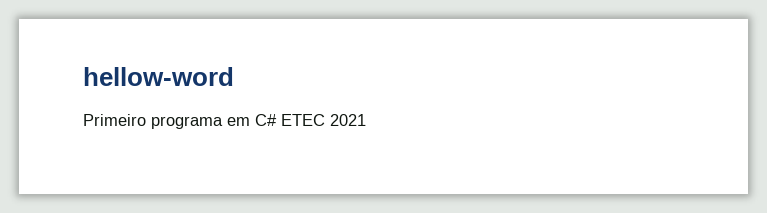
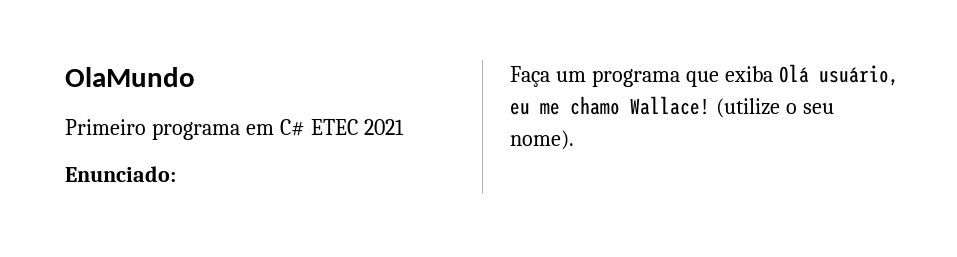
- hellow-word
+ OlaMundo
+ Enunciado:
+ Faça um programa que exiba Olá usuário, eu me chamo Wallace! (utilize o seu nome).

